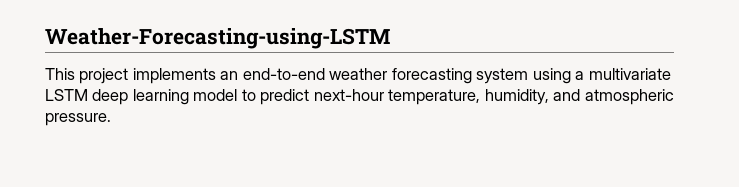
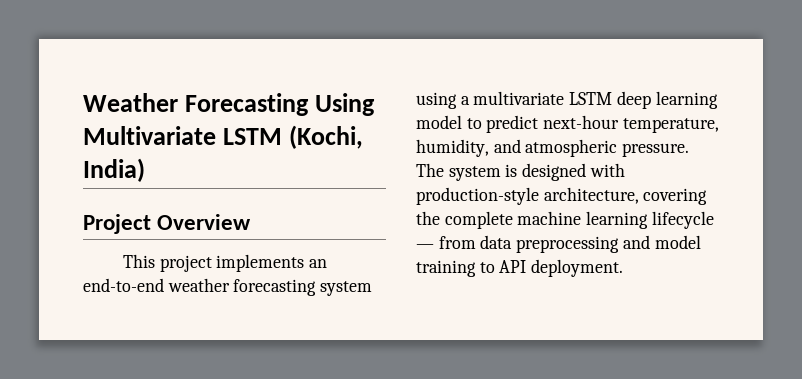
- Weather-Forecasting-using-LSTM
+ Weather Forecasting Using Multivariate LSTM (Kochi, India)
+ Project Overview
+ The system is designed with production-style architecture, covering the complete machine learning lifecycle — from data preprocessing and model training to API deployment.

